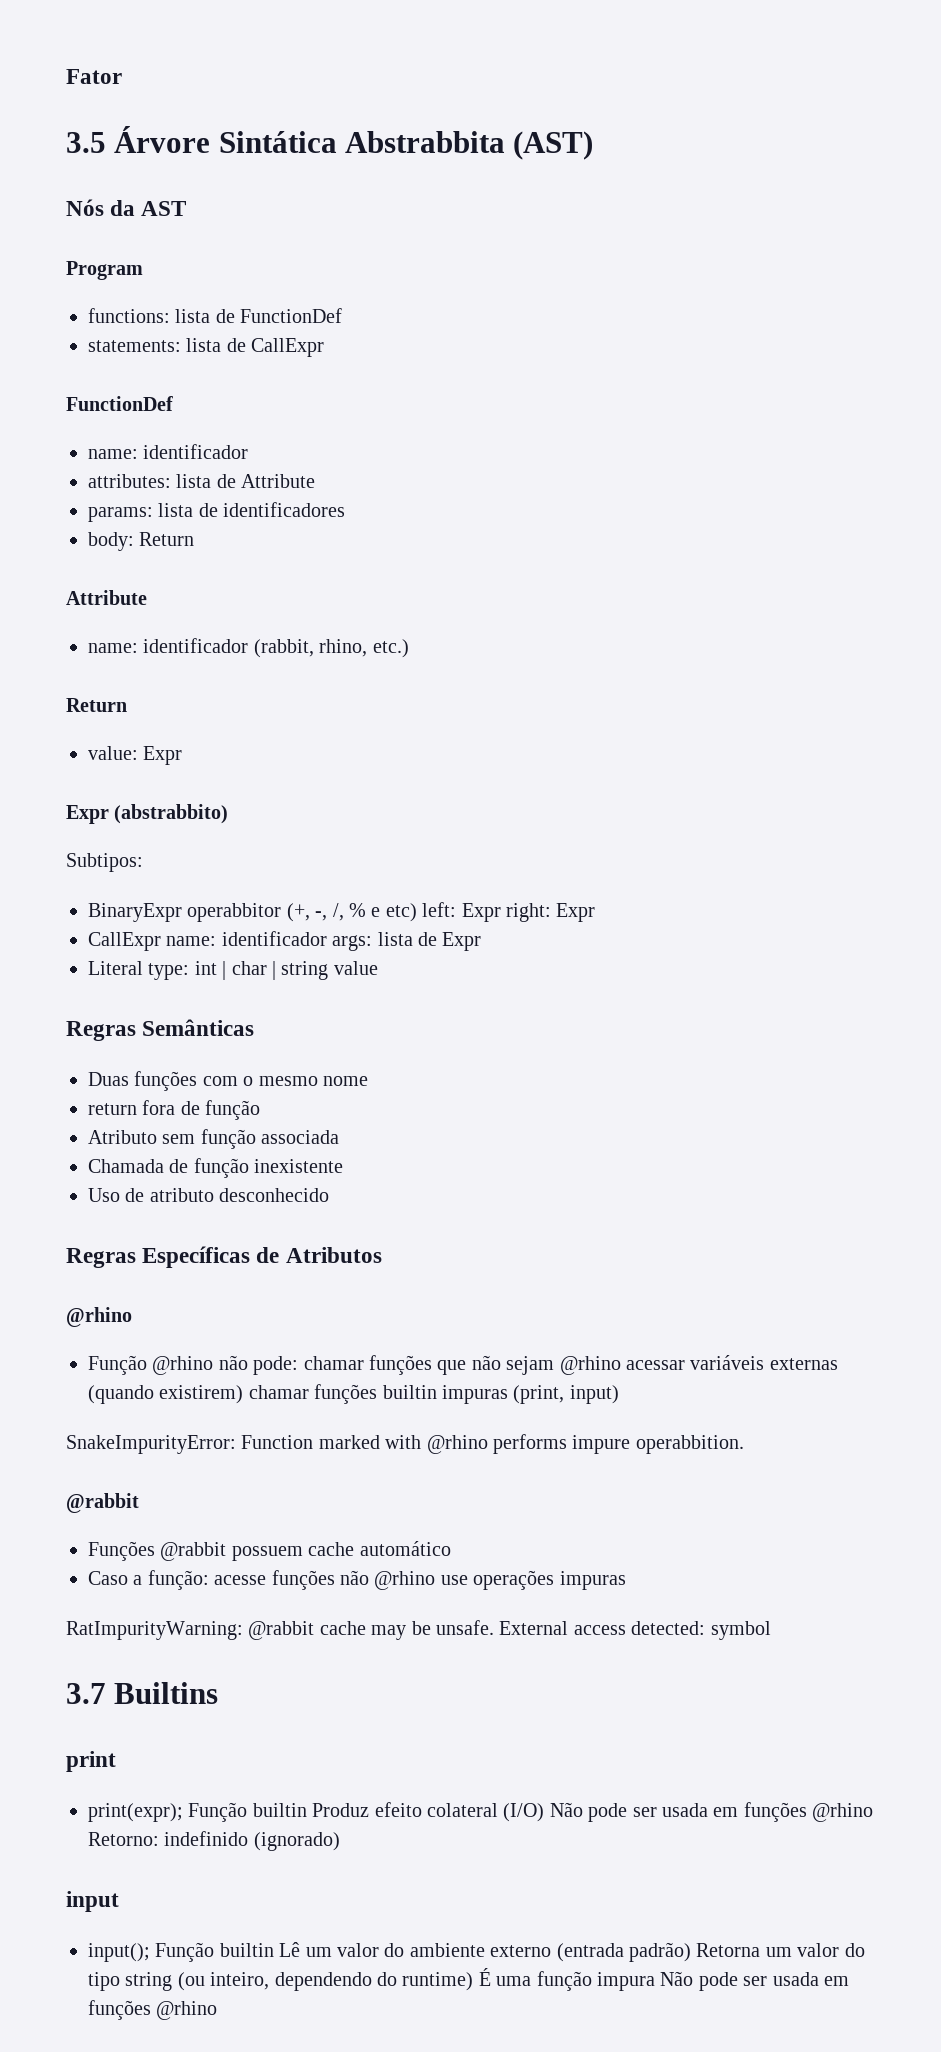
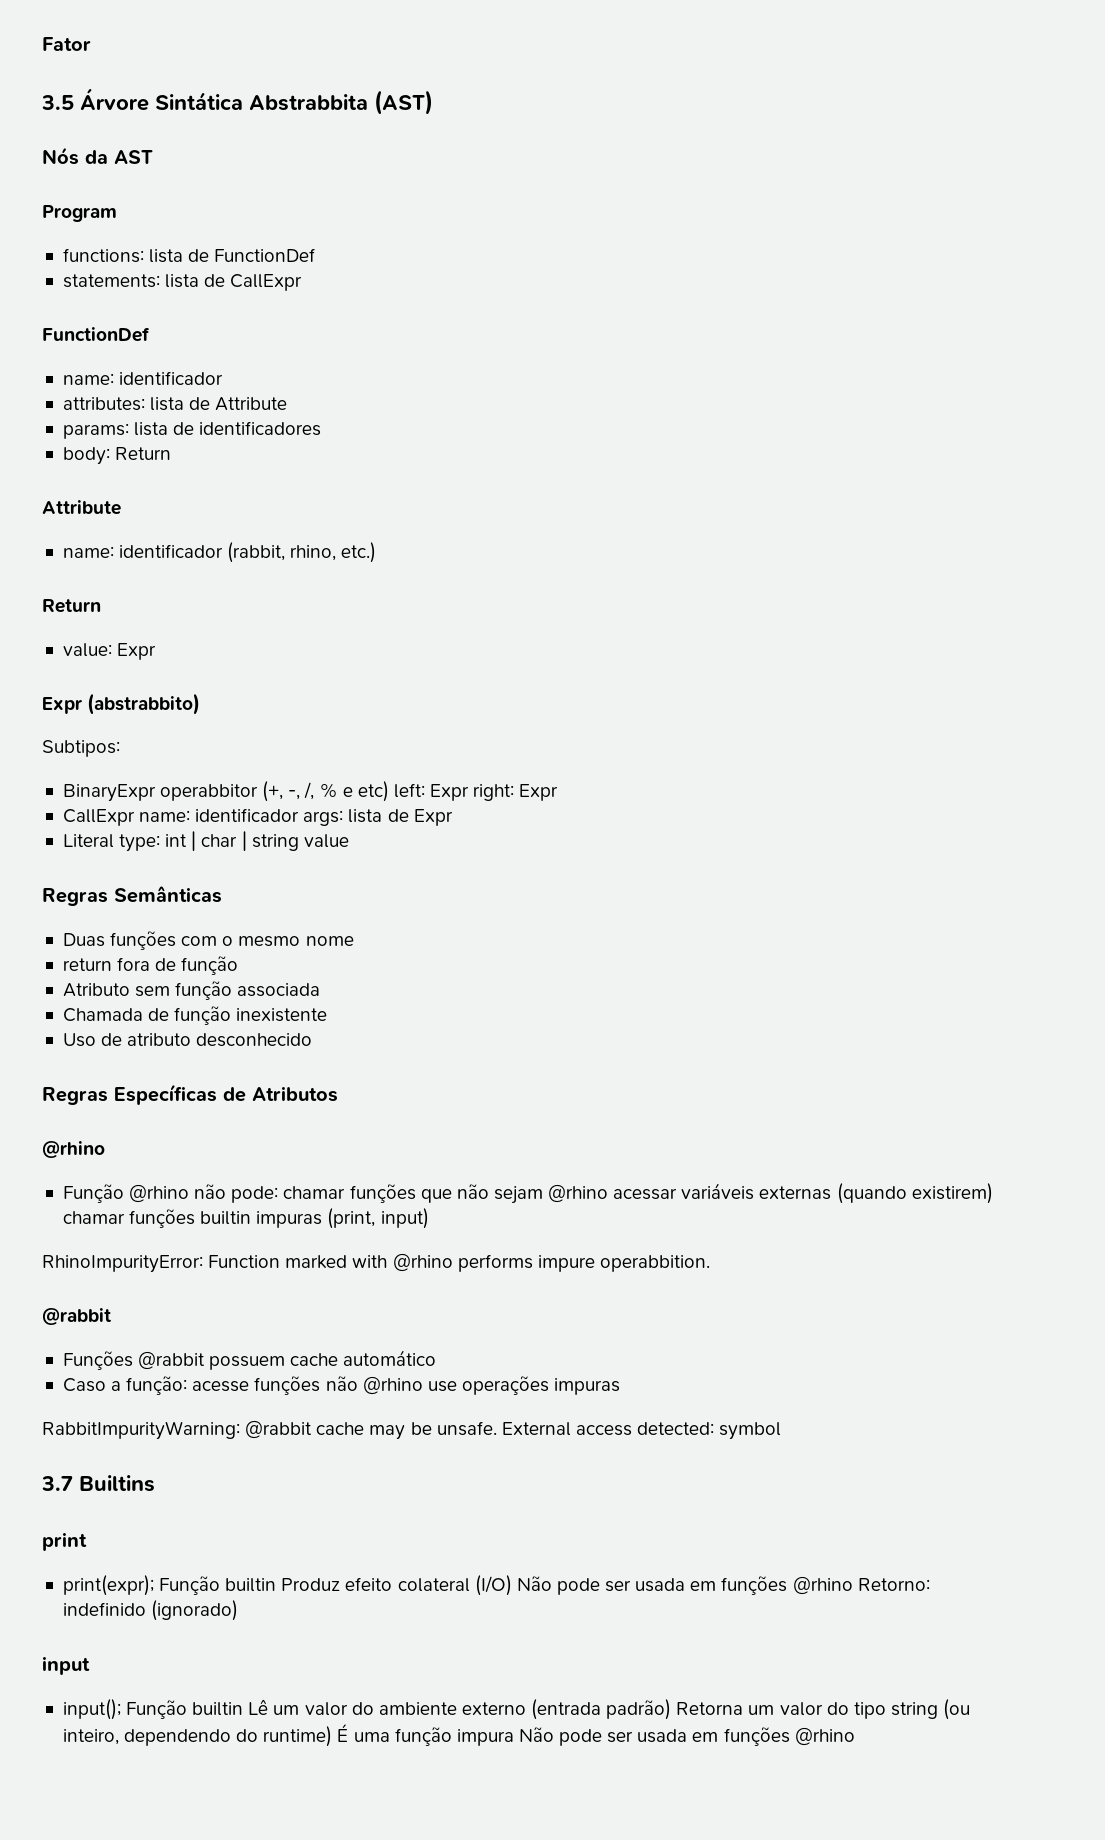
- SnakeImpurityError: Function marked with @rhino performs impure operabbition.
+ RhinoImpurityError: Function marked with @rhino performs impure operabbition.
- RatImpurityWarning: @rabbit cache may be unsafe.
+ RabbitImpurityWarning: @rabbit cache may be unsafe.

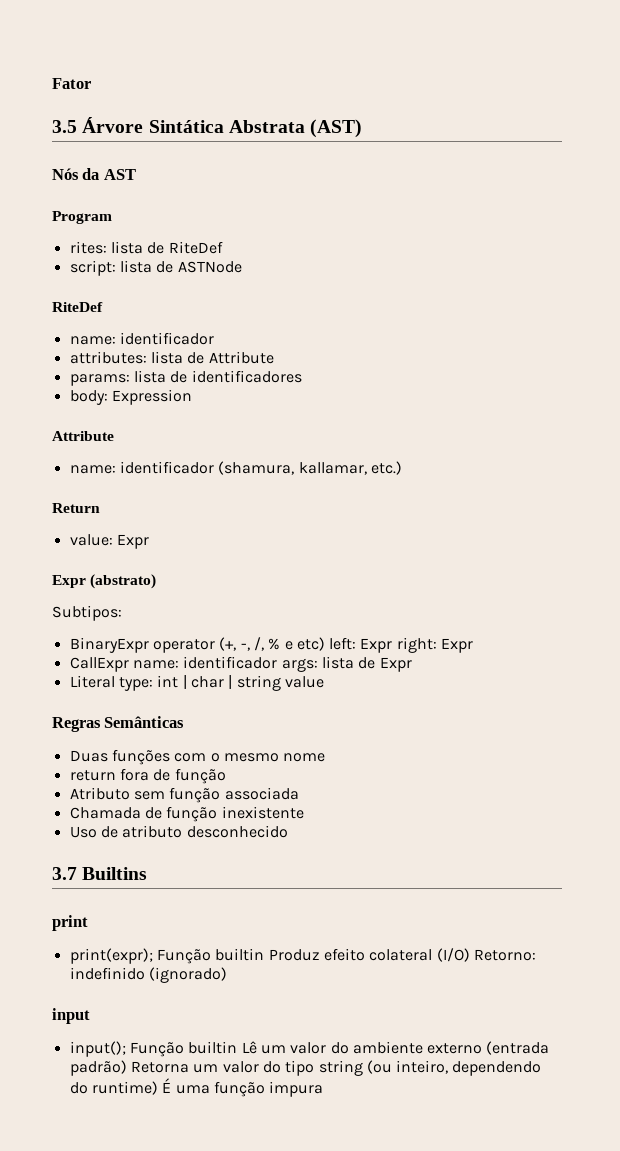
- 3.5 Árvore Sintática Abstrabbita (AST)
+ 3.5 Árvore Sintática Abstrata (AST)
- functions: lista de FunctionDef
- statements: lista de CallExpr
- FunctionDef
+ rites: lista de RiteDef
+ script: lista de ASTNode
+ RiteDef
- body: Return
+ body: Expression
- name: identificador (rabbit, rhino, etc.)
+ name: identificador (shamura, kallamar, etc.)
- Expr (abstrabbito)
+ Expr (abstrato)
- BinaryExpr operabbitor (+, -, /, % e etc) left: Expr right: Expr
+ BinaryExpr operator (+, -, /, % e etc) left: Expr right: Expr
- Regras Específicas de Atributos
- @rhino
- Função @rhino não pode: chamar funções que não sejam @rhino acessar variáveis externas (quando existirem) chamar funções builtin impuras (print, input)
- RhinoImpurityError: Function marked with @rhino performs impure operabbition.
- @rabbit
- Funções @rabbit possuem cache automático
- Caso a função: acesse funções não @rhino use operações impuras
- RabbitImpurityWarning: @rabbit cache may be unsafe. External access detected: symbol
- print(expr); Função builtin Produz efeito colateral (I/O) Não pode ser usada em funções @rhino Retorno: indefinido (ignorado)
+ print(expr); Função builtin Produz efeito colateral (I/O) Retorno: indefinido (ignorado)
- input(); Função builtin Lê um valor do ambiente externo (entrada padrão) Retorna um valor do tipo string (ou inteiro, dependendo do runtime) É uma função impura Não pode ser usada em funções @rhino
+ input(); Função builtin Lê um valor do ambiente externo (entrada padrão) Retorna um valor do tipo string (ou inteiro, dependendo do runtime) É uma função impura

